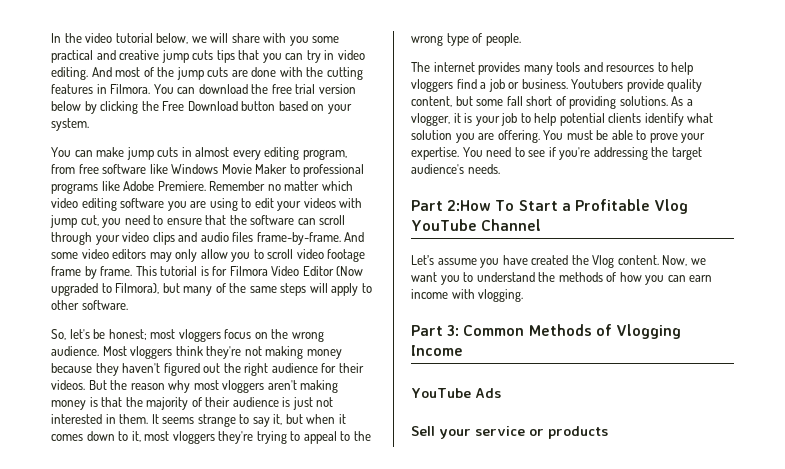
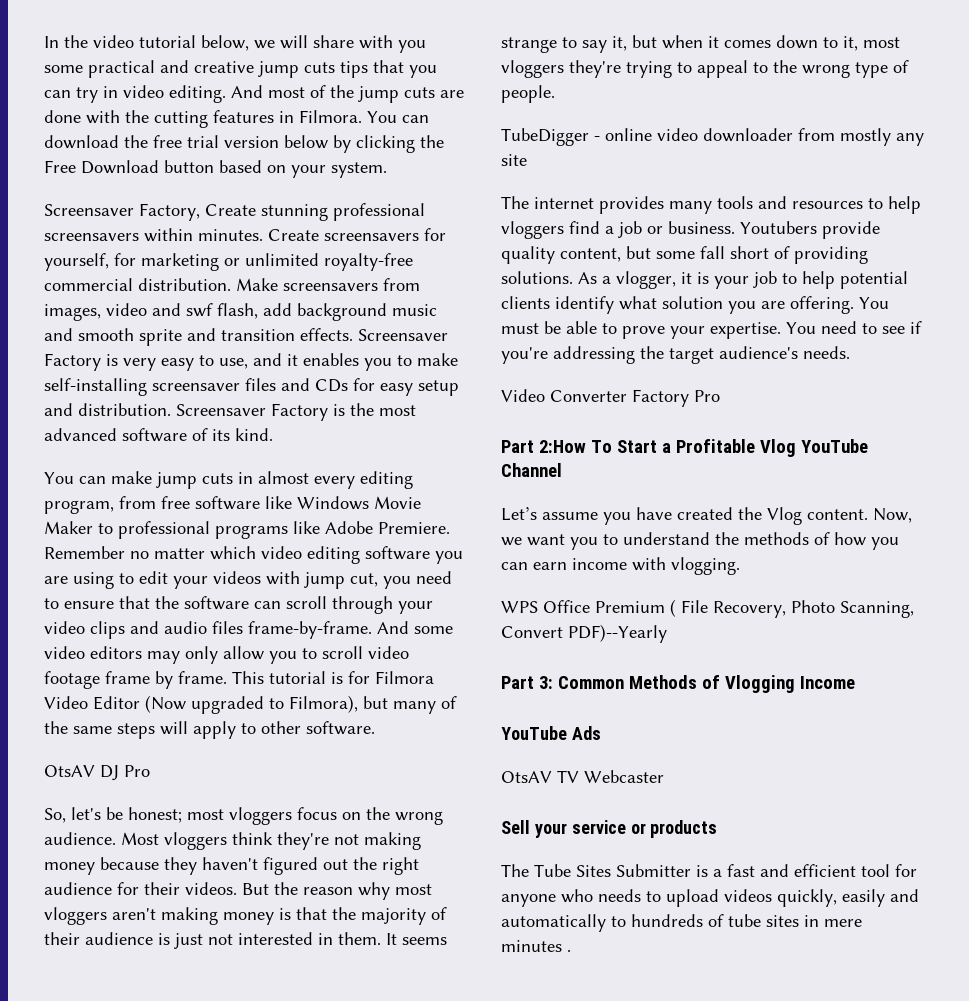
+ Screensaver Factory, Create stunning professional screensavers within minutes. Create screensavers for yourself, for marketing or unlimited royalty-free commercial distribution. Make screensavers from images, video and swf flash, add background music and smooth sprite and transition effects. Screensaver Factory is very easy to use, and it enables you to make self-installing screensaver files and CDs for easy setup and distribution. Screensaver Factory is the most advanced software of its kind.
+ OtsAV DJ Pro
+ TubeDigger - online video downloader from mostly any site
+ Video Converter Factory Pro
+ WPS Office Premium ( File Recovery, Photo Scanning, Convert PDF)--Yearly
+ OtsAV TV Webcaster
+ The Tube Sites Submitter is a fast and efficient tool for anyone who needs to upload videos quickly, easily and automatically to hundreds of tube sites in mere minutes .

